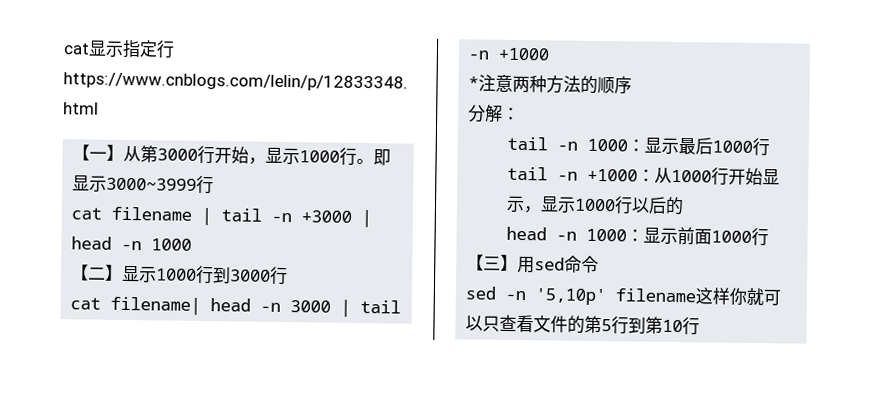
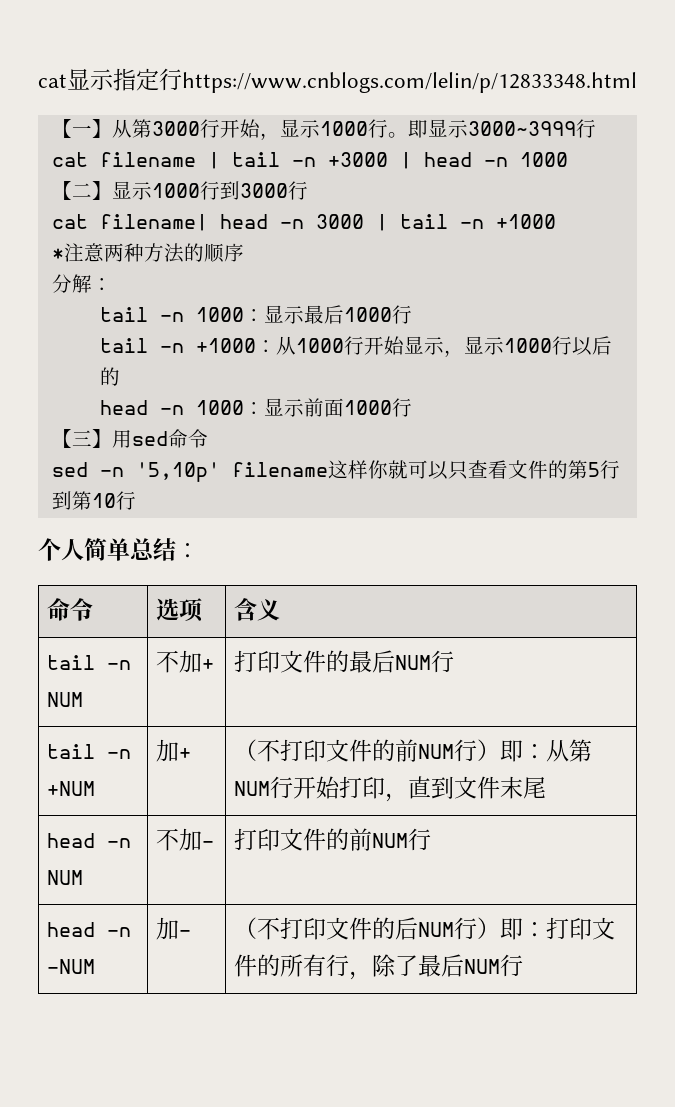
+ 个人简单总结：
+ 命令 | 选项 | 含义
+ tail -n NUM | 不加+ | 打印文件的最后NUM行
+ tail -n +NUM | 加+ | （不打印文件的前NUM行）即：从第NUM行开始打印，直到文件末尾
+ head -n NUM | 不加- | 打印文件的前NUM行
+ head -n -NUM | 加- | （不打印文件的后NUM行）即：打印文件的所有行，除了最后NUM行

